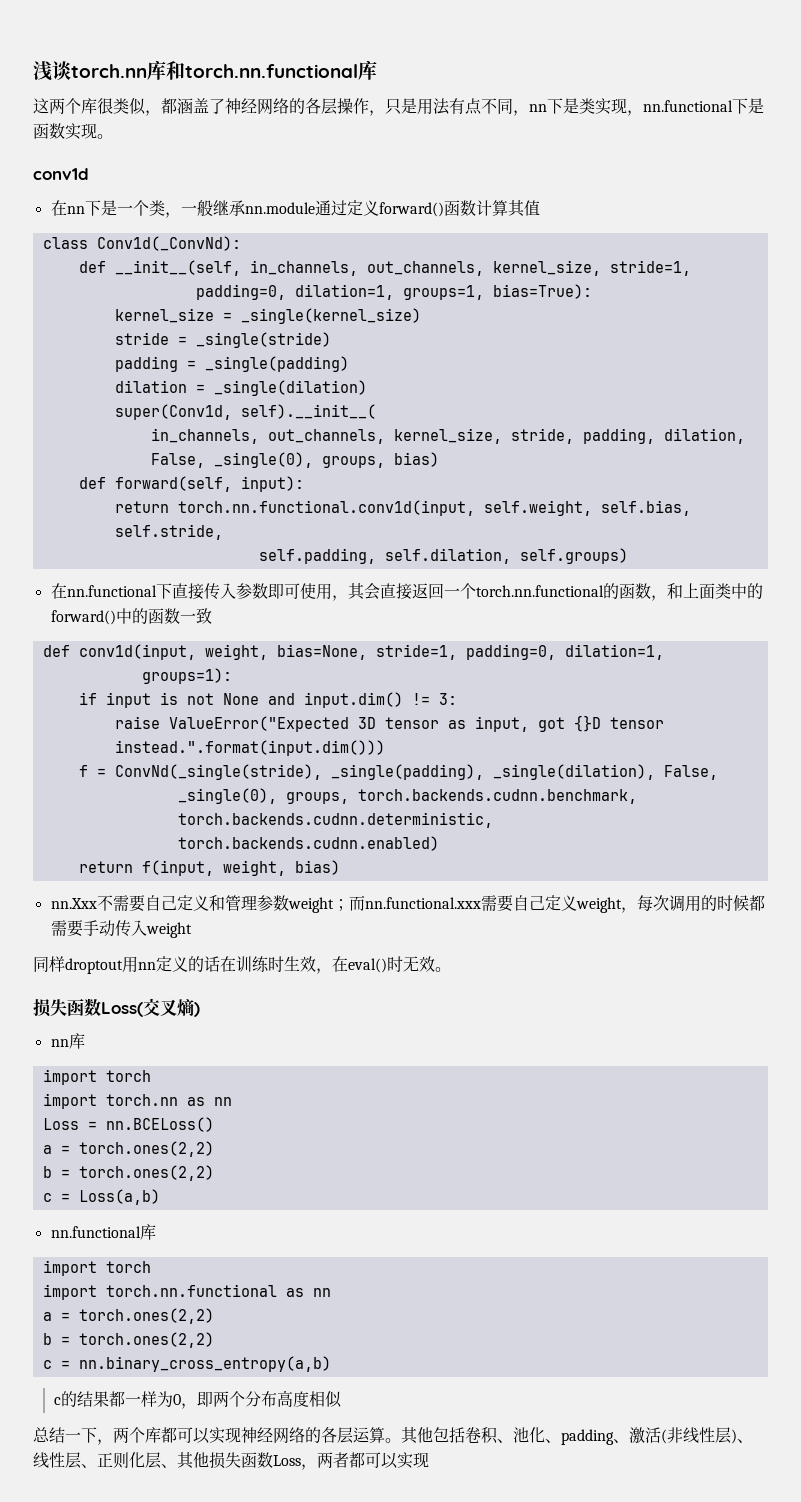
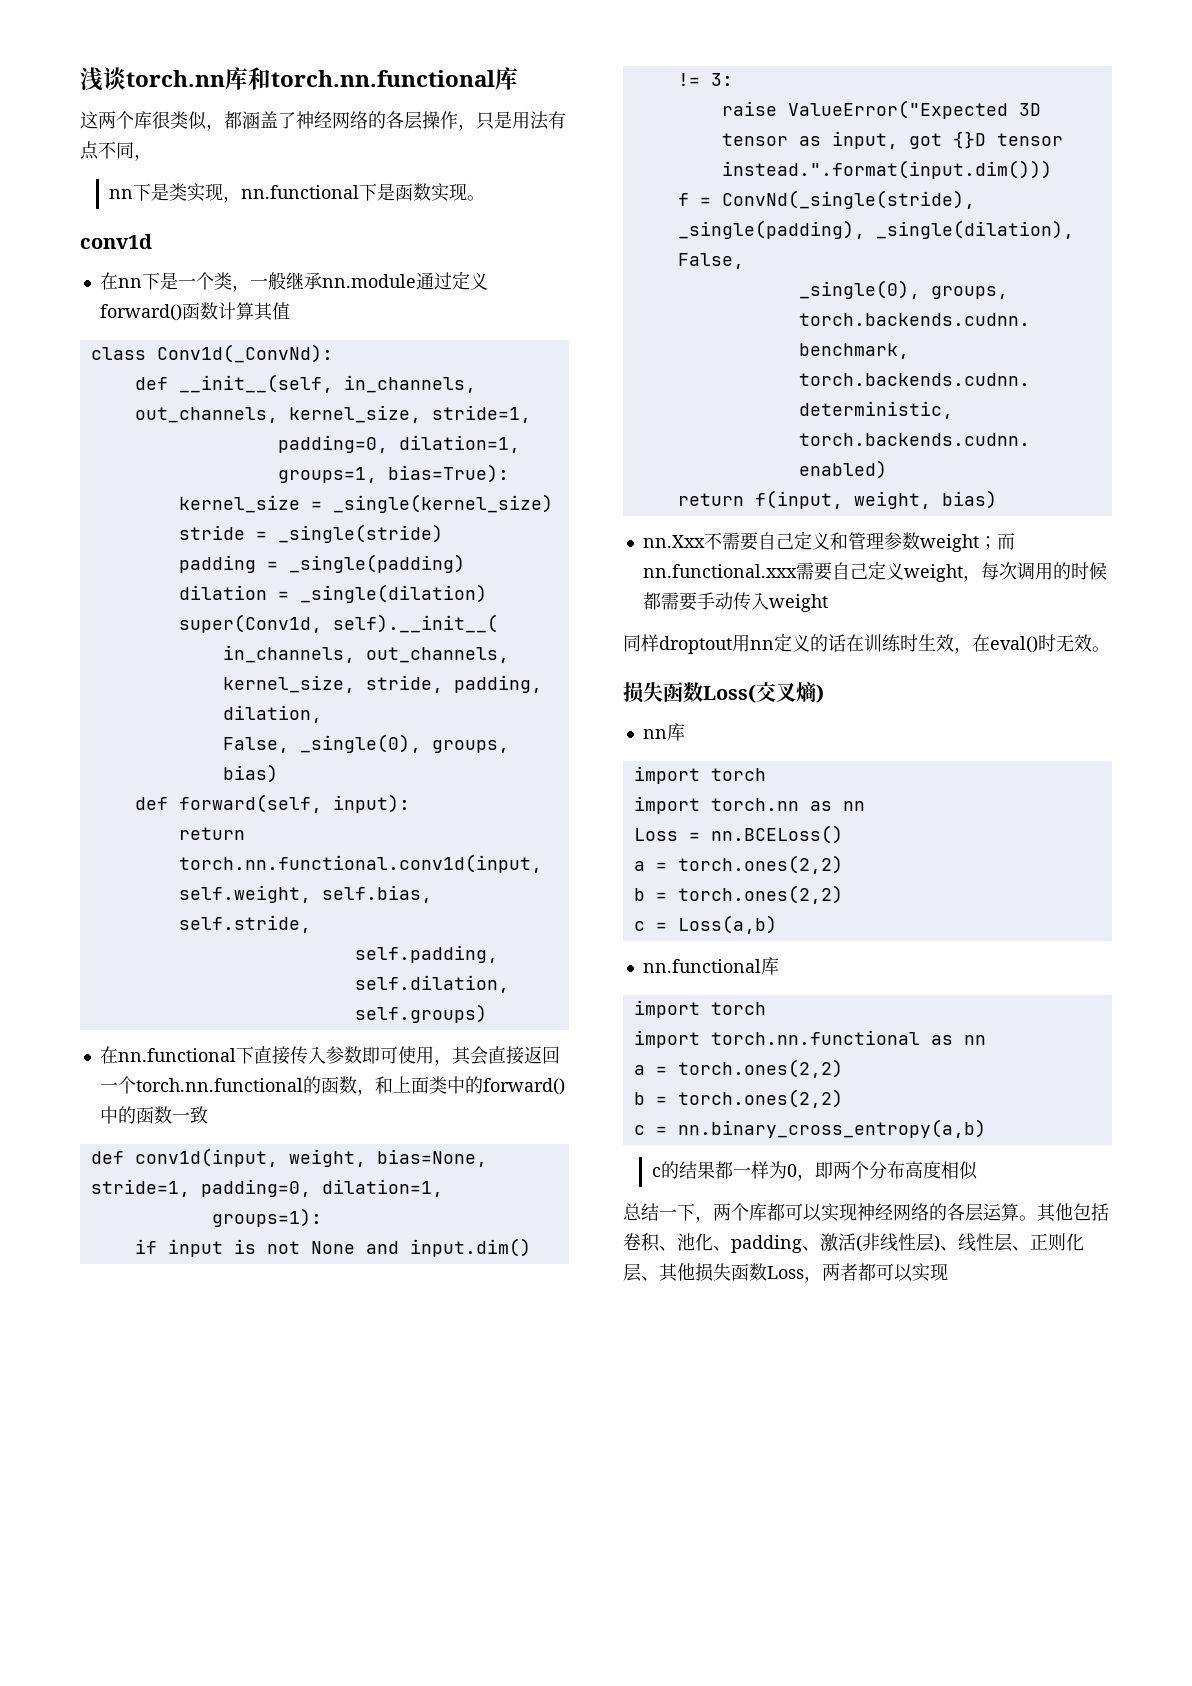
- 这两个库很类似，都涵盖了神经网络的各层操作，只是用法有点不同，nn下是类实现，nn.functional下是函数实现。
+ 这两个库很类似，都涵盖了神经网络的各层操作，只是用法有点不同，
+ nn下是类实现，nn.functional下是函数实现。

